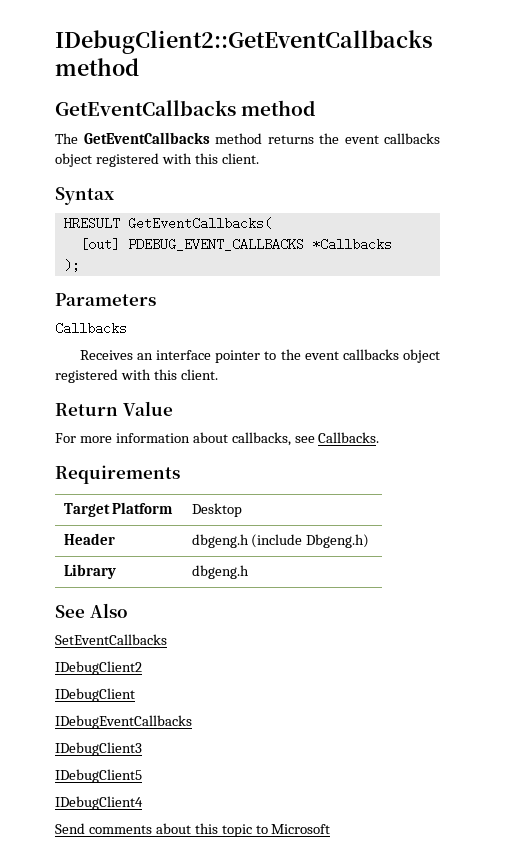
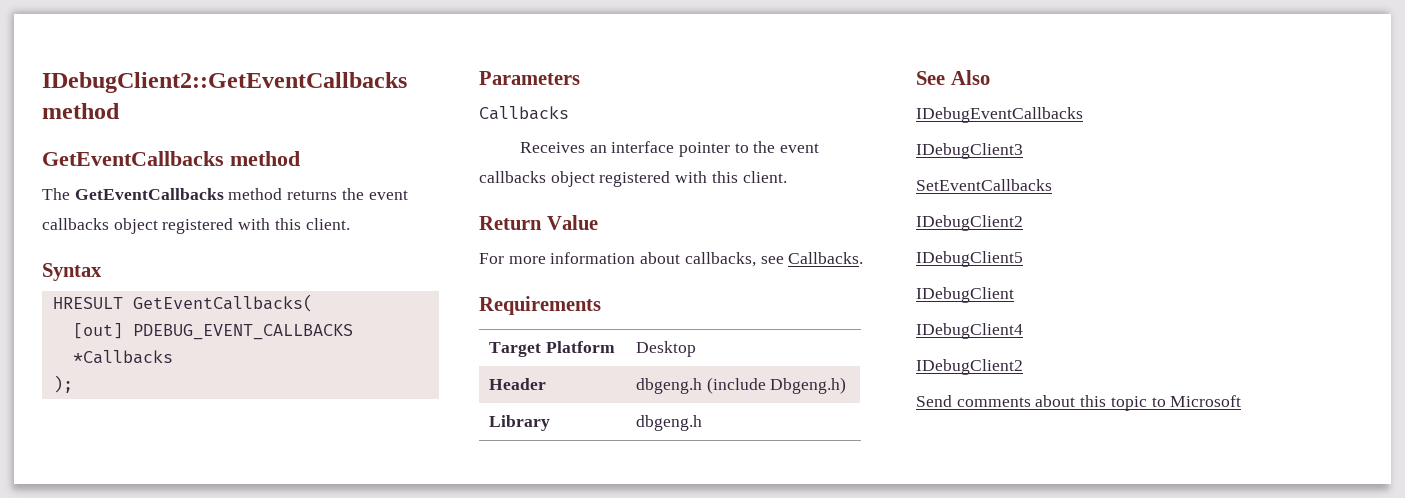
+ IDebugEventCallbacks
+ IDebugClient3
+ IDebugClient5
- IDebugEventCallbacks
- IDebugClient3
- IDebugClient5
  IDebugClient4
+ IDebugClient2

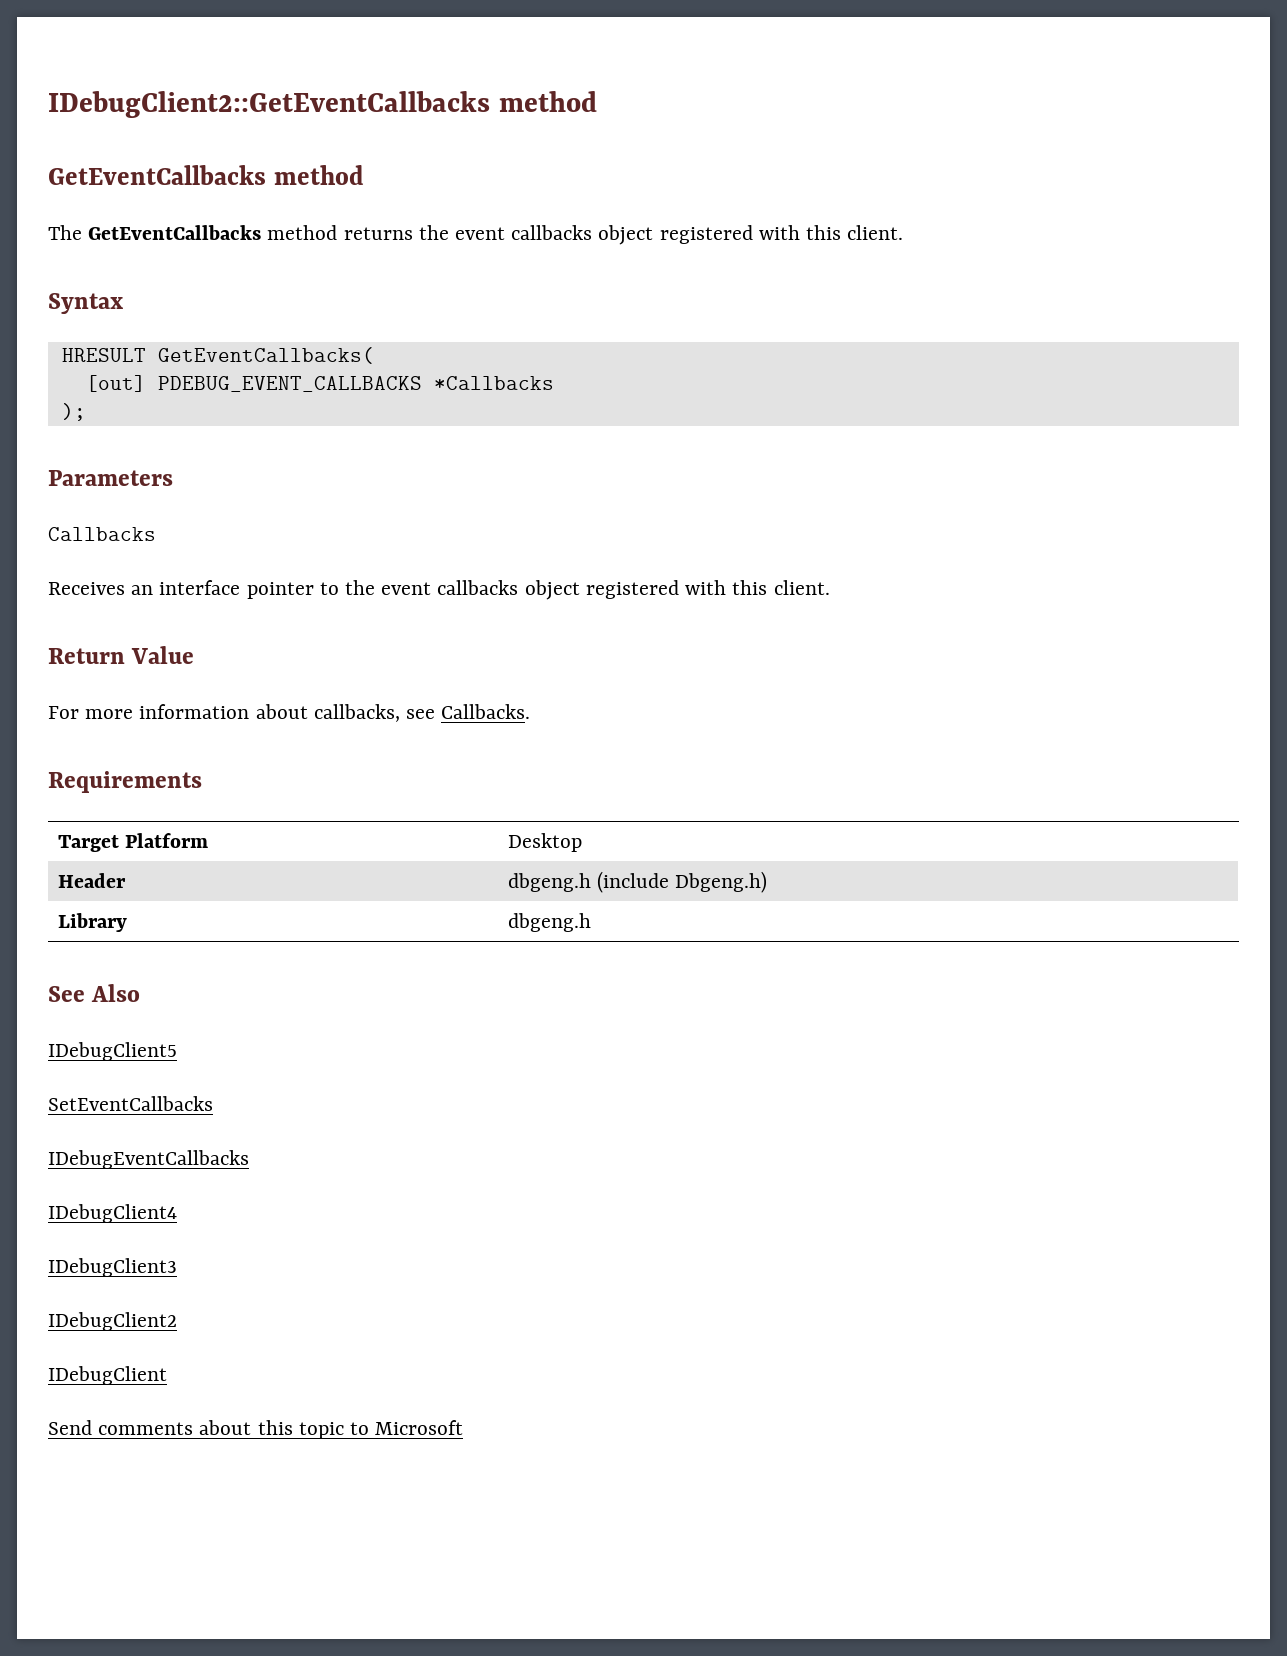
+ IDebugClient5
+ SetEventCallbacks
+ IDebugClient4
- SetEventCallbacks
  IDebugClient2
- IDebugClient5
- IDebugClient4
- IDebugClient2

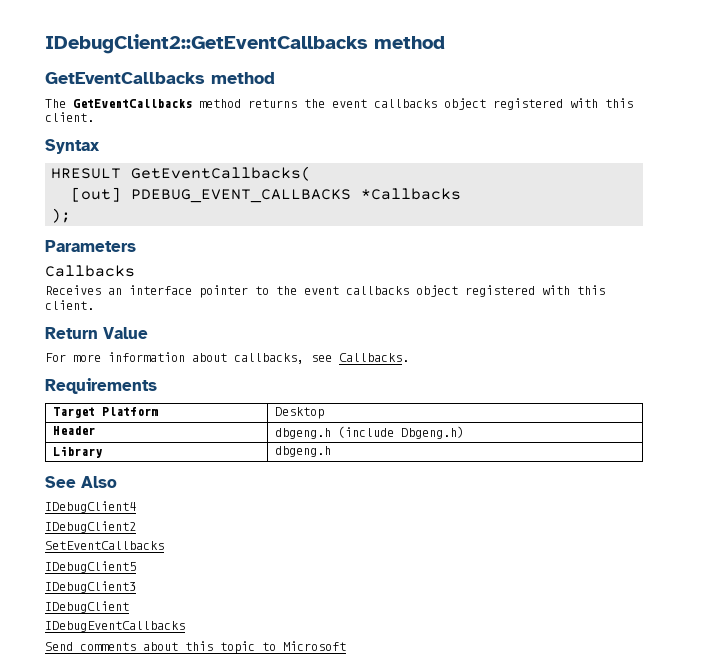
- IDebugClient5
+ IDebugClient4
+ IDebugClient2
- IDebugEventCallbacks
- IDebugClient4
+ IDebugClient5
- IDebugClient2
  IDebugClient
+ IDebugEventCallbacks

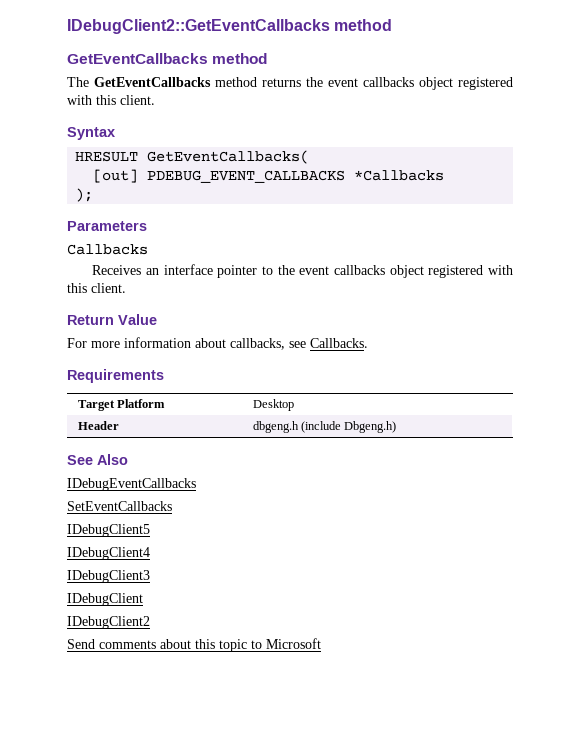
- Library | dbgeng.h
- IDebugClient4
- IDebugClient2
+ IDebugEventCallbacks
+ IDebugClient4
- IDebugEventCallbacks
+ IDebugClient2

